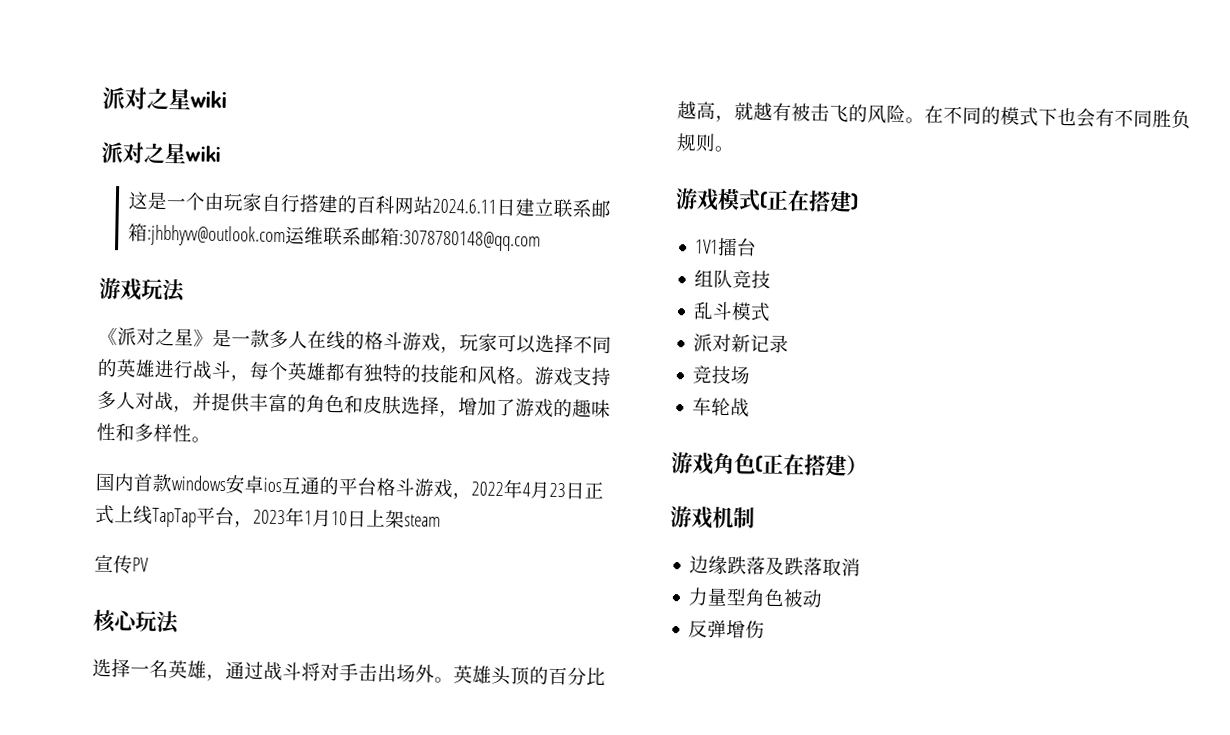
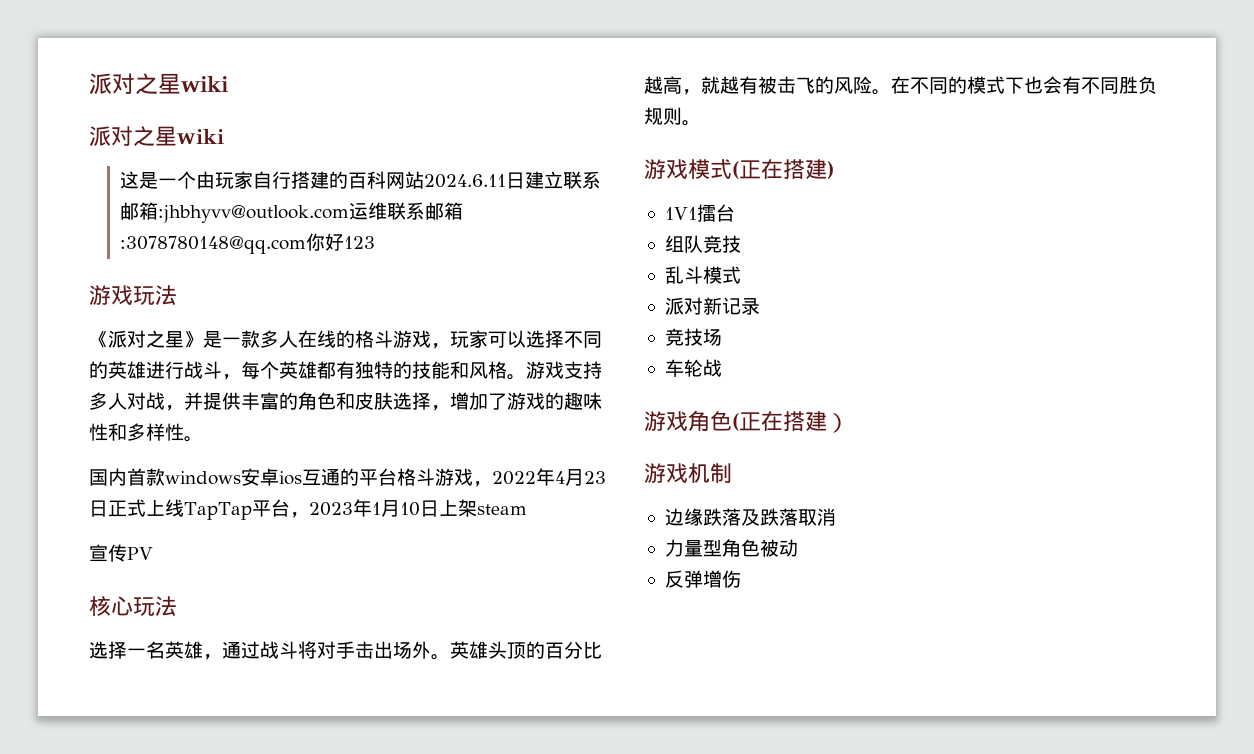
- 这是一个由玩家自行搭建的百科网站2024.6.11日建立联系邮箱:jhbhyvv@outlook.com运维联系邮箱:3078780148@qq.com
+ 这是一个由玩家自行搭建的百科网站2024.6.11日建立联系邮箱:jhbhyvv@outlook.com运维联系邮箱:3078780148@qq.com你好123

